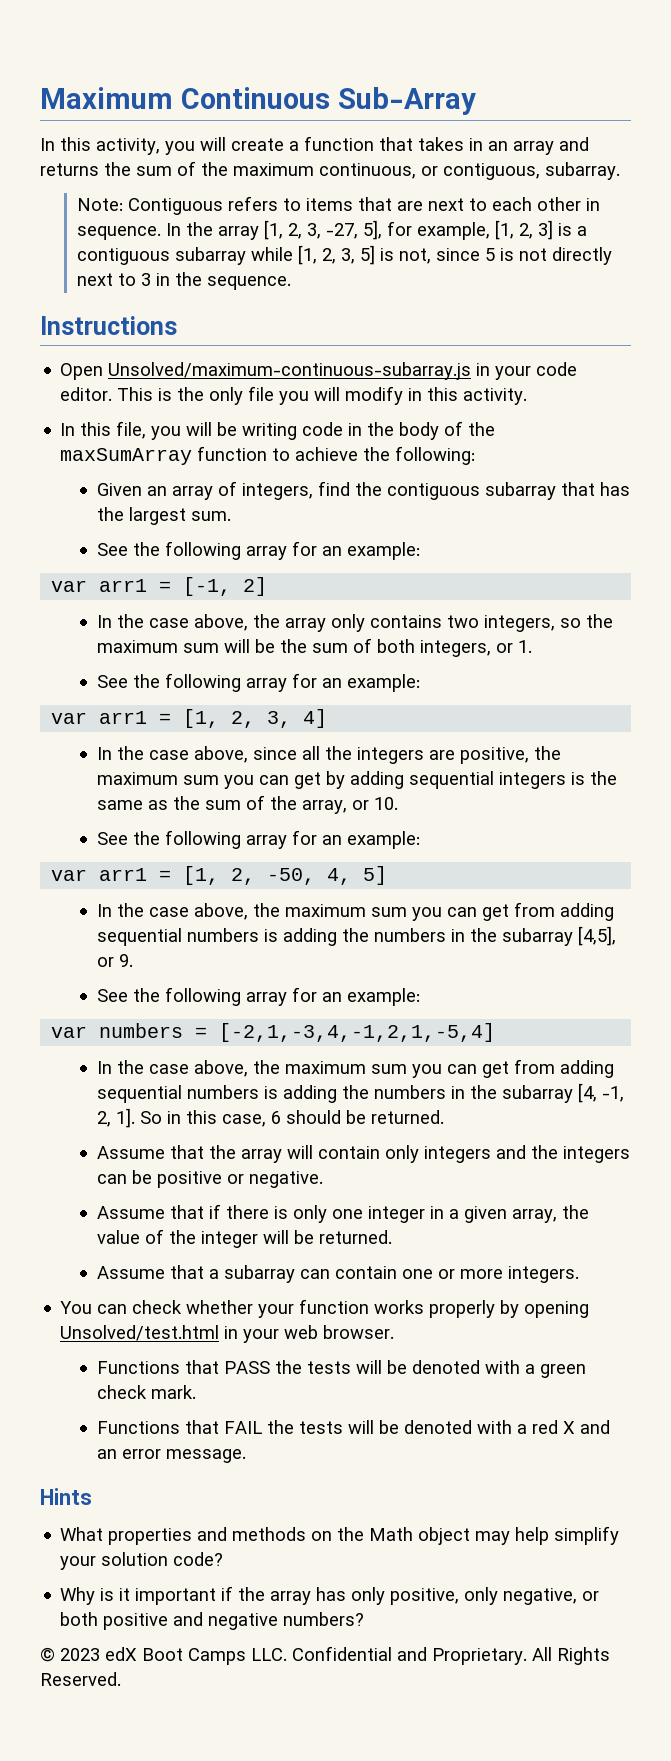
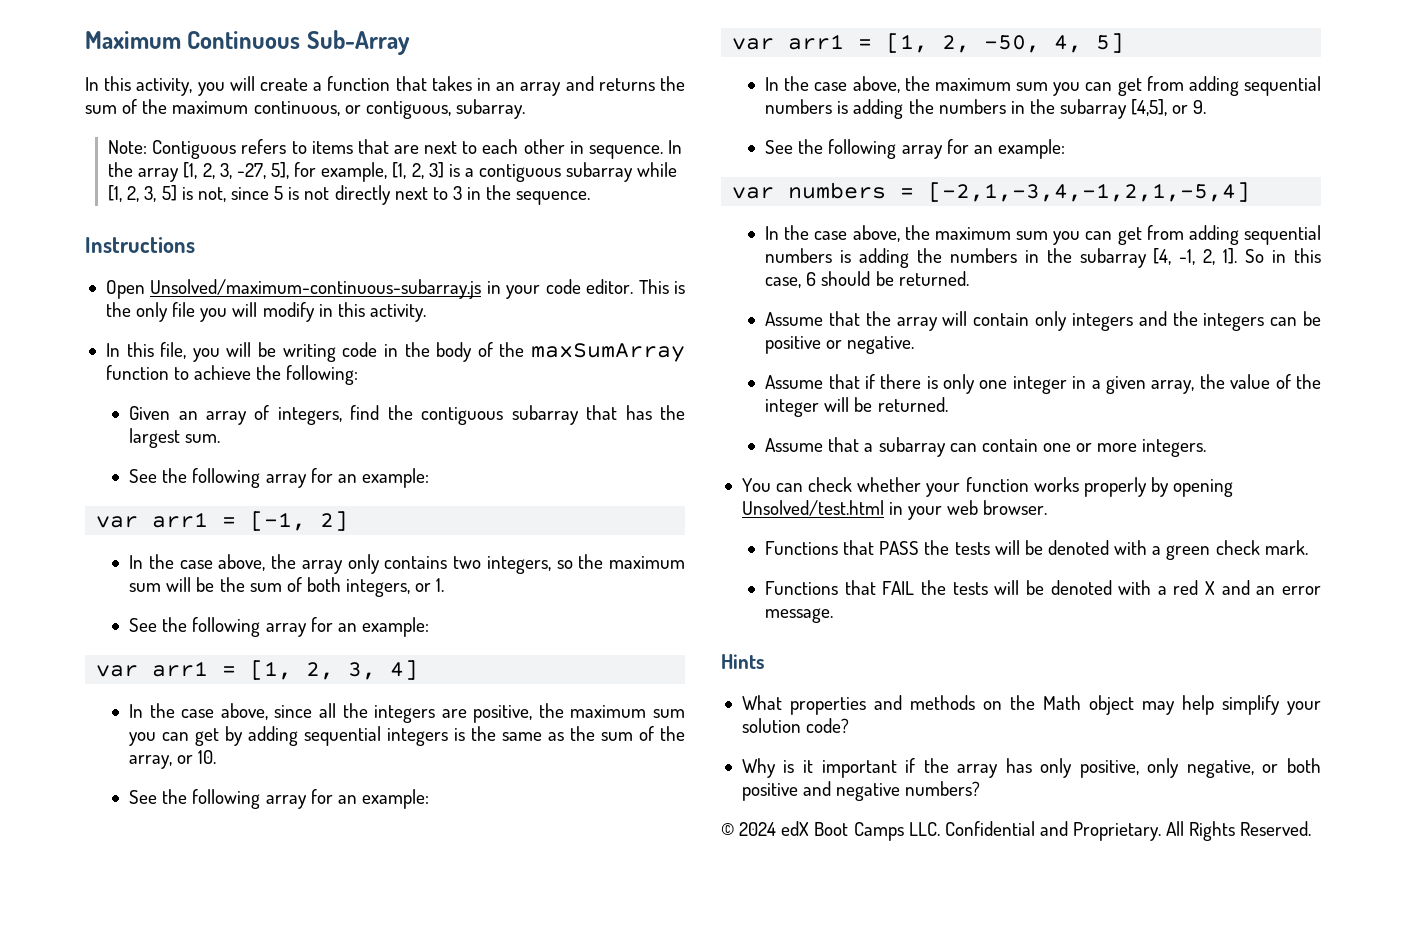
- © 2023 edX Boot Camps LLC. Confidential and Proprietary.
+ © 2024 edX Boot Camps LLC. Confidential and Proprietary.

